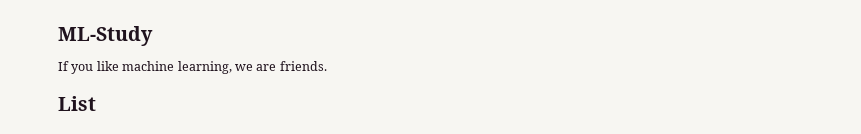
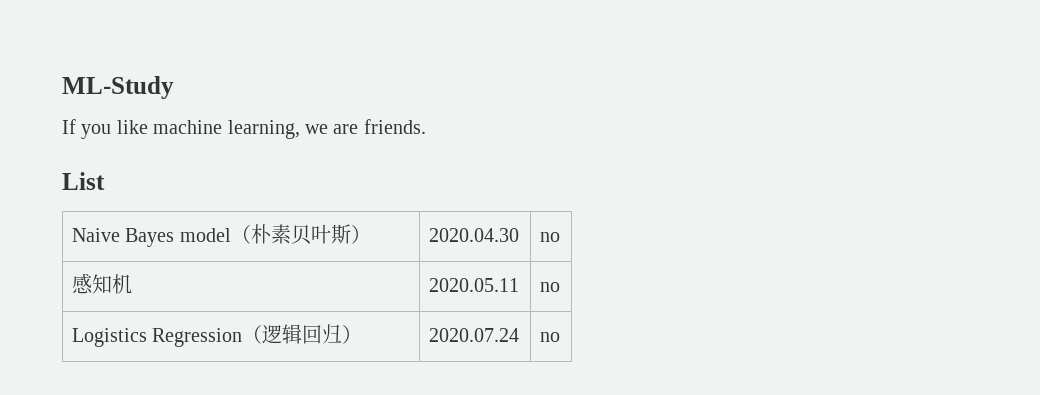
+ Naive Bayes model（朴素贝叶斯） | 2020.04.30 | no
+ 感知机 | 2020.05.11 | no
+ Logistics Regression（逻辑回归） | 2020.07.24 | no

